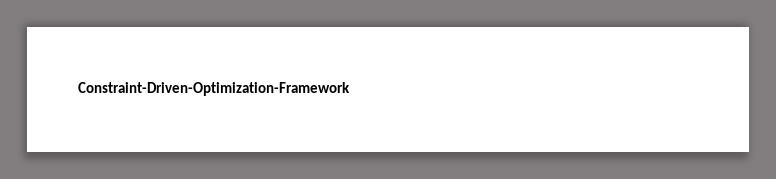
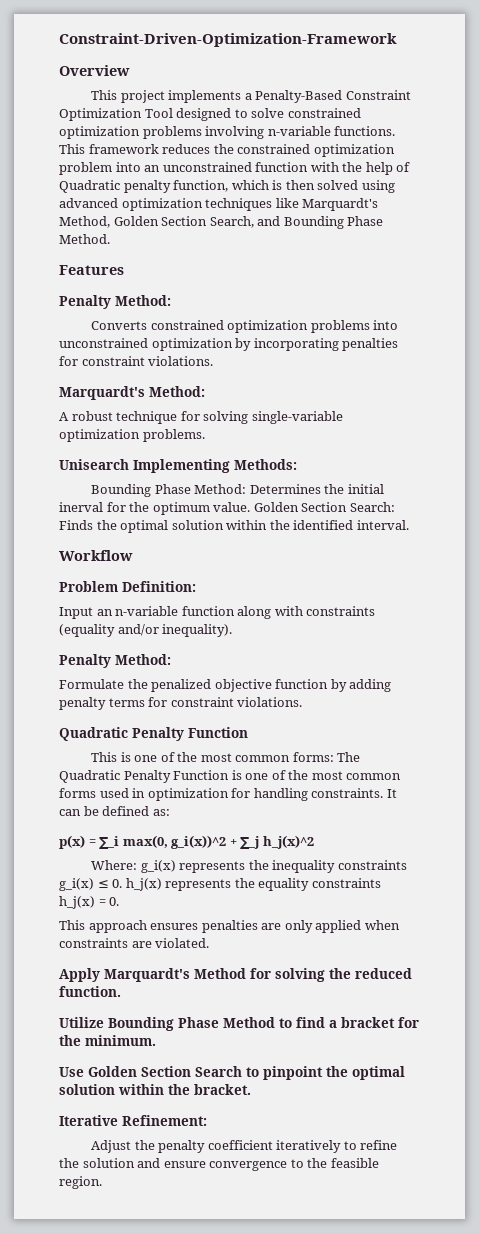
+ Overview
+ This project implements a Penalty-Based Constraint Optimization Tool designed to solve constrained optimization problems involving n-variable functions. This framework reduces the constrained optimization problem into an unconstrained function with the help of Quadratic penalty function, which is then solved using advanced optimization techniques like Marquardt's Method, Golden Section Search, and Bounding Phase Method.
+ Features
+ Penalty Method:
+ Converts constrained optimization problems into unconstrained optimization by incorporating penalties for constraint violations.
+ Marquardt's Method:
+ A robust technique for solving single-variable optimization problems.
+ Unisearch Implementing Methods:
+ Bounding Phase Method: Determines the initial inerval for the optimum value. Golden Section Search: Finds the optimal solution within the identified interval.
+ Workflow
+ Problem Definition:
+ Input an n-variable function along with constraints (equality and/or inequality).
+ Penalty Method:
+ Formulate the penalized objective function by adding penalty terms for constraint violations.
+ Quadratic Penalty Function
+ This is one of the most common forms: The Quadratic Penalty Function is one of the most common forms used in optimization for handling constraints. It can be defined as:
+ p(x) = ∑_i max(0, g_i(x))^2 + ∑_j h_j(x)^2
+ Where: g_i(x) represents the inequality constraints g_i(x) ≤ 0. h_j(x) represents the equality constraints h_j(x) = 0.
+ This approach ensures penalties are only applied when constraints are violated.
+ Apply Marquardt's Method for solving the reduced function.
+ Utilize Bounding Phase Method to find a bracket for the minimum.
+ Use Golden Section Search to pinpoint the optimal solution within the bracket.
+ Iterative Refinement:
+ Adjust the penalty coefficient iteratively to refine the solution and ensure convergence to the feasible region.

